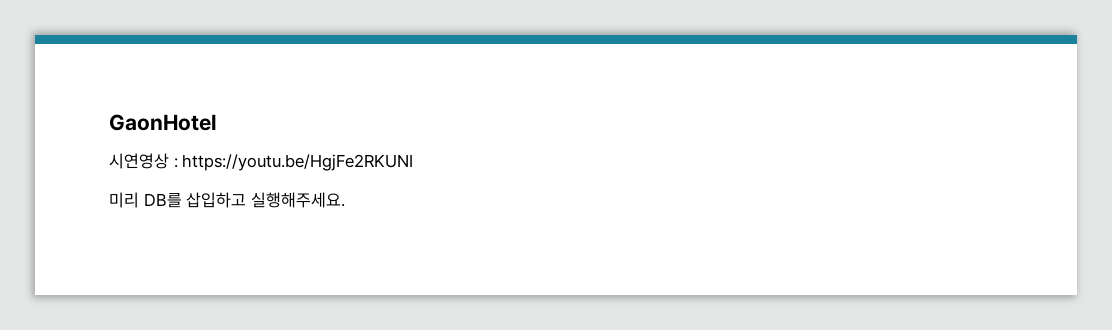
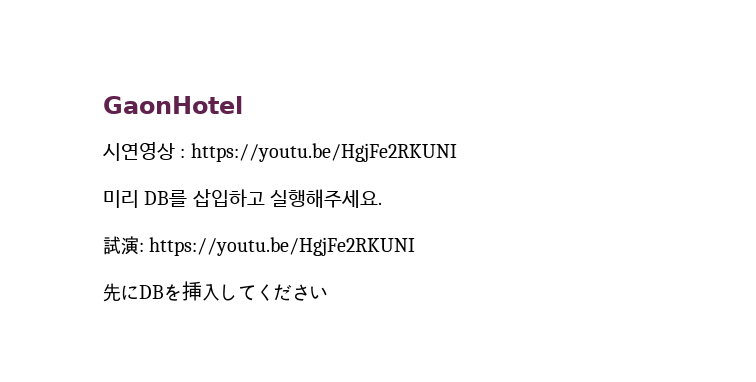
+ 試演: https://youtu.be/HgjFe2RKUNI
+ 先にDBを挿入してください

